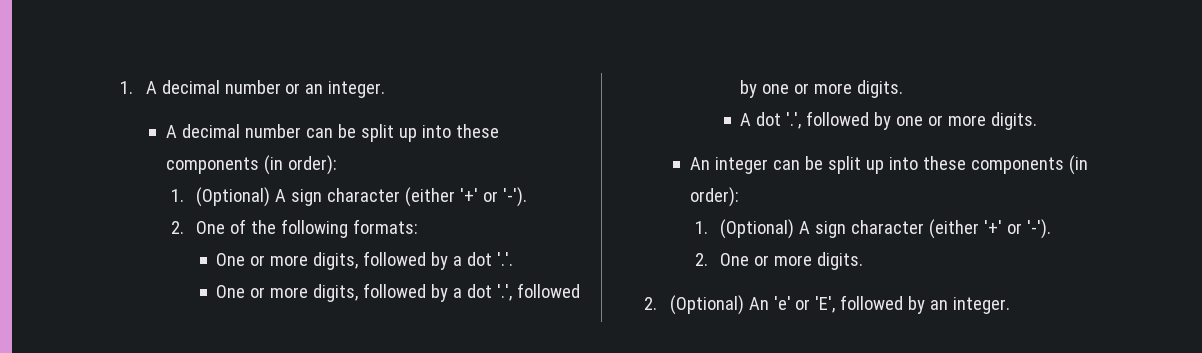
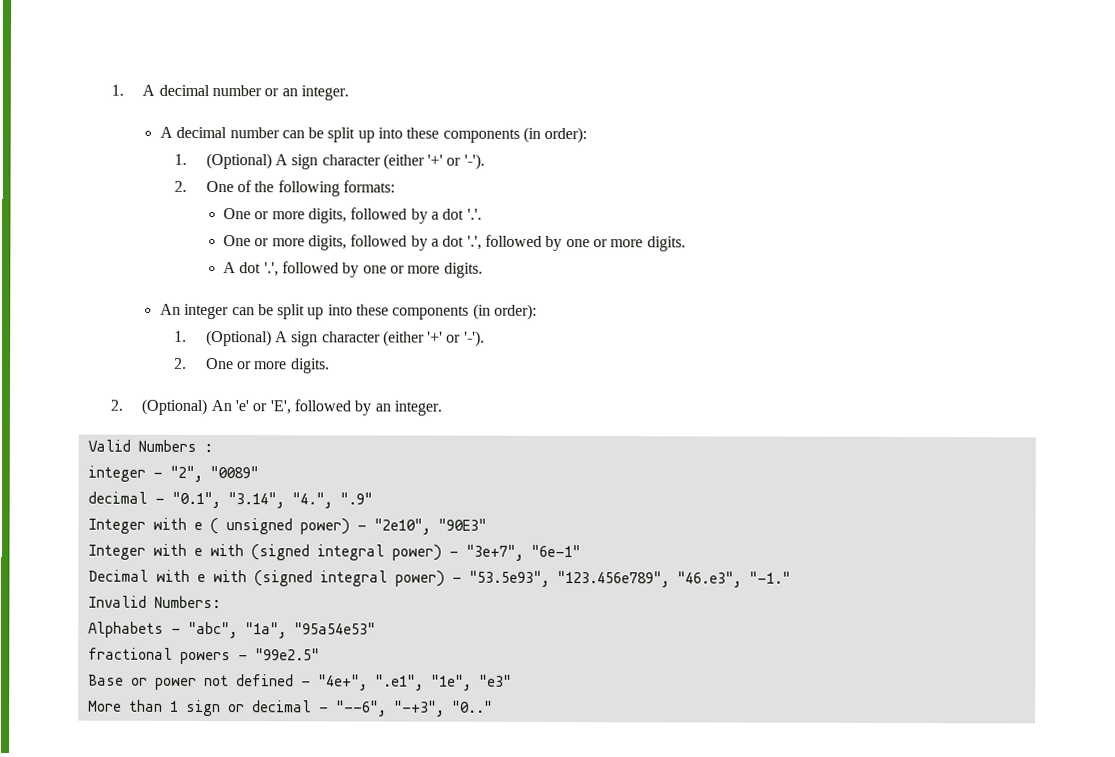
+ Valid Numbers :
+ integer - "2", "0089"
+ decimal - "0.1", "3.14", "4.", ".9"
+ Integer with e ( unsigned power) - "2e10", "90E3"
+ Integer with e with (signed integral power) - "3e+7", "6e-1"
+ Decimal with e with (signed integral power) - "53.5e93", "123.456e789", "46.e3", "-1."
+ Invalid Numbers:
+ Alphabets - "abc", "1a", "95a54e53"
+ fractional powers - "99e2.5"
+ Base or power not defined - "4e+", ".e1", "1e", "e3"
+ More than 1 sign or decimal - "--6", "-+3", "0.."

